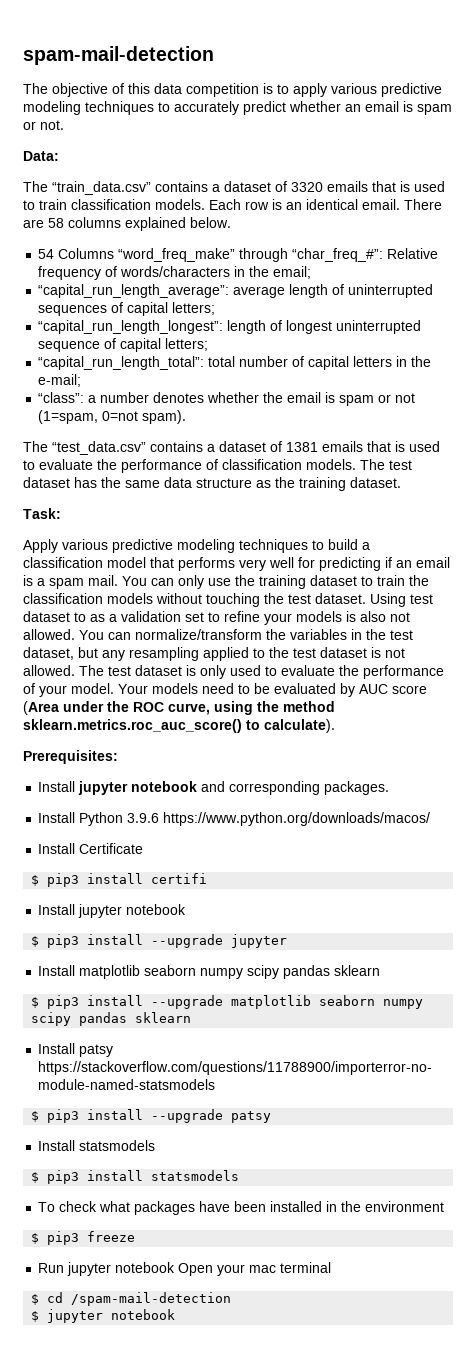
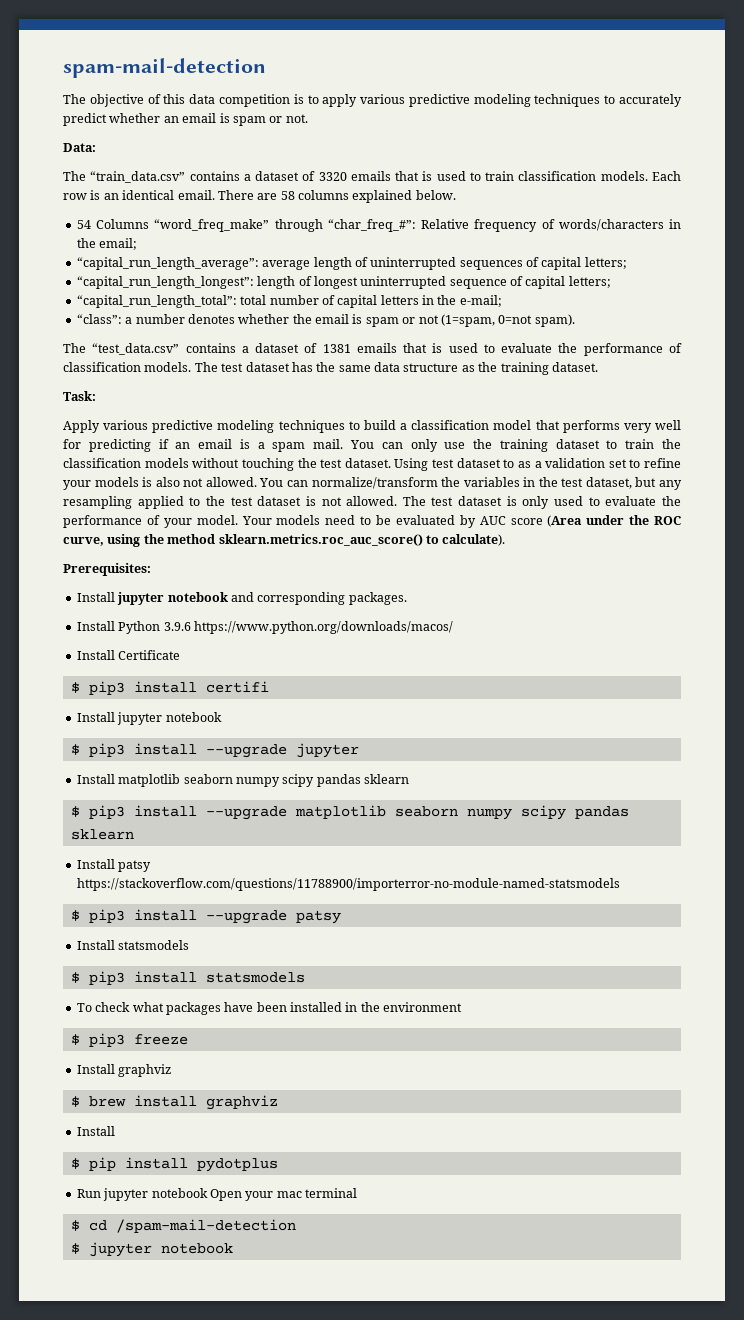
+ Install graphviz
+ $ brew install graphviz
+ Install
+ $ pip install pydotplus

